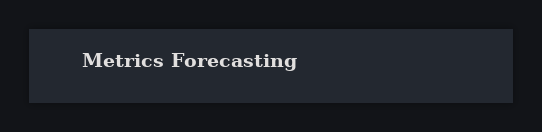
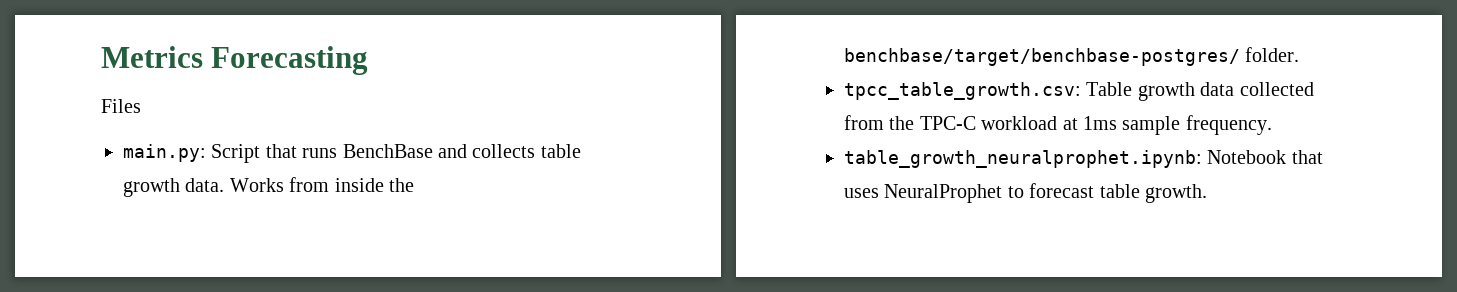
+ Files
+ main.py: Script that runs BenchBase and collects table growth data. Works from inside the benchbase/target/benchbase-postgres/ folder.
+ tpcc_table_growth.csv: Table growth data collected from the TPC-C workload at 1ms sample frequency.
+ table_growth_neuralprophet.ipynb: Notebook that uses NeuralProphet to forecast table growth.

